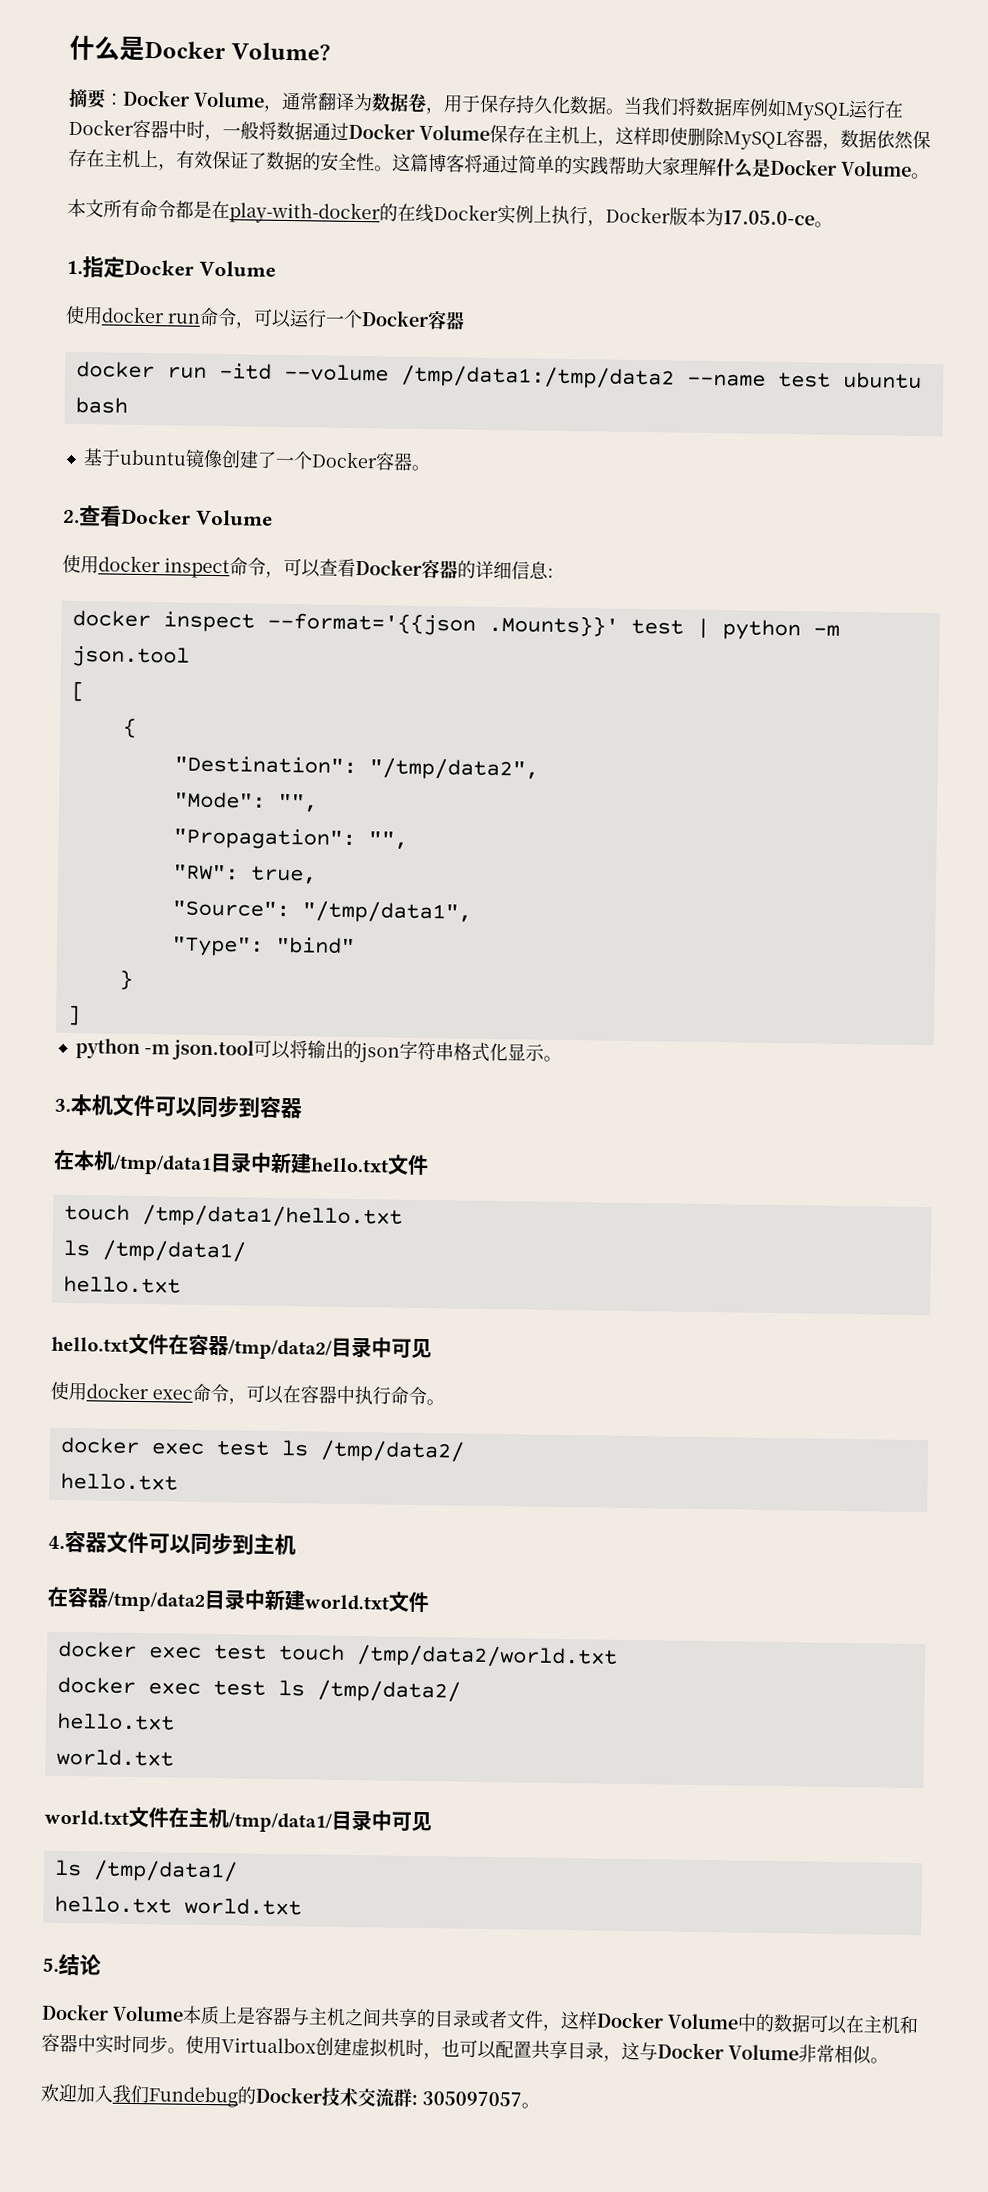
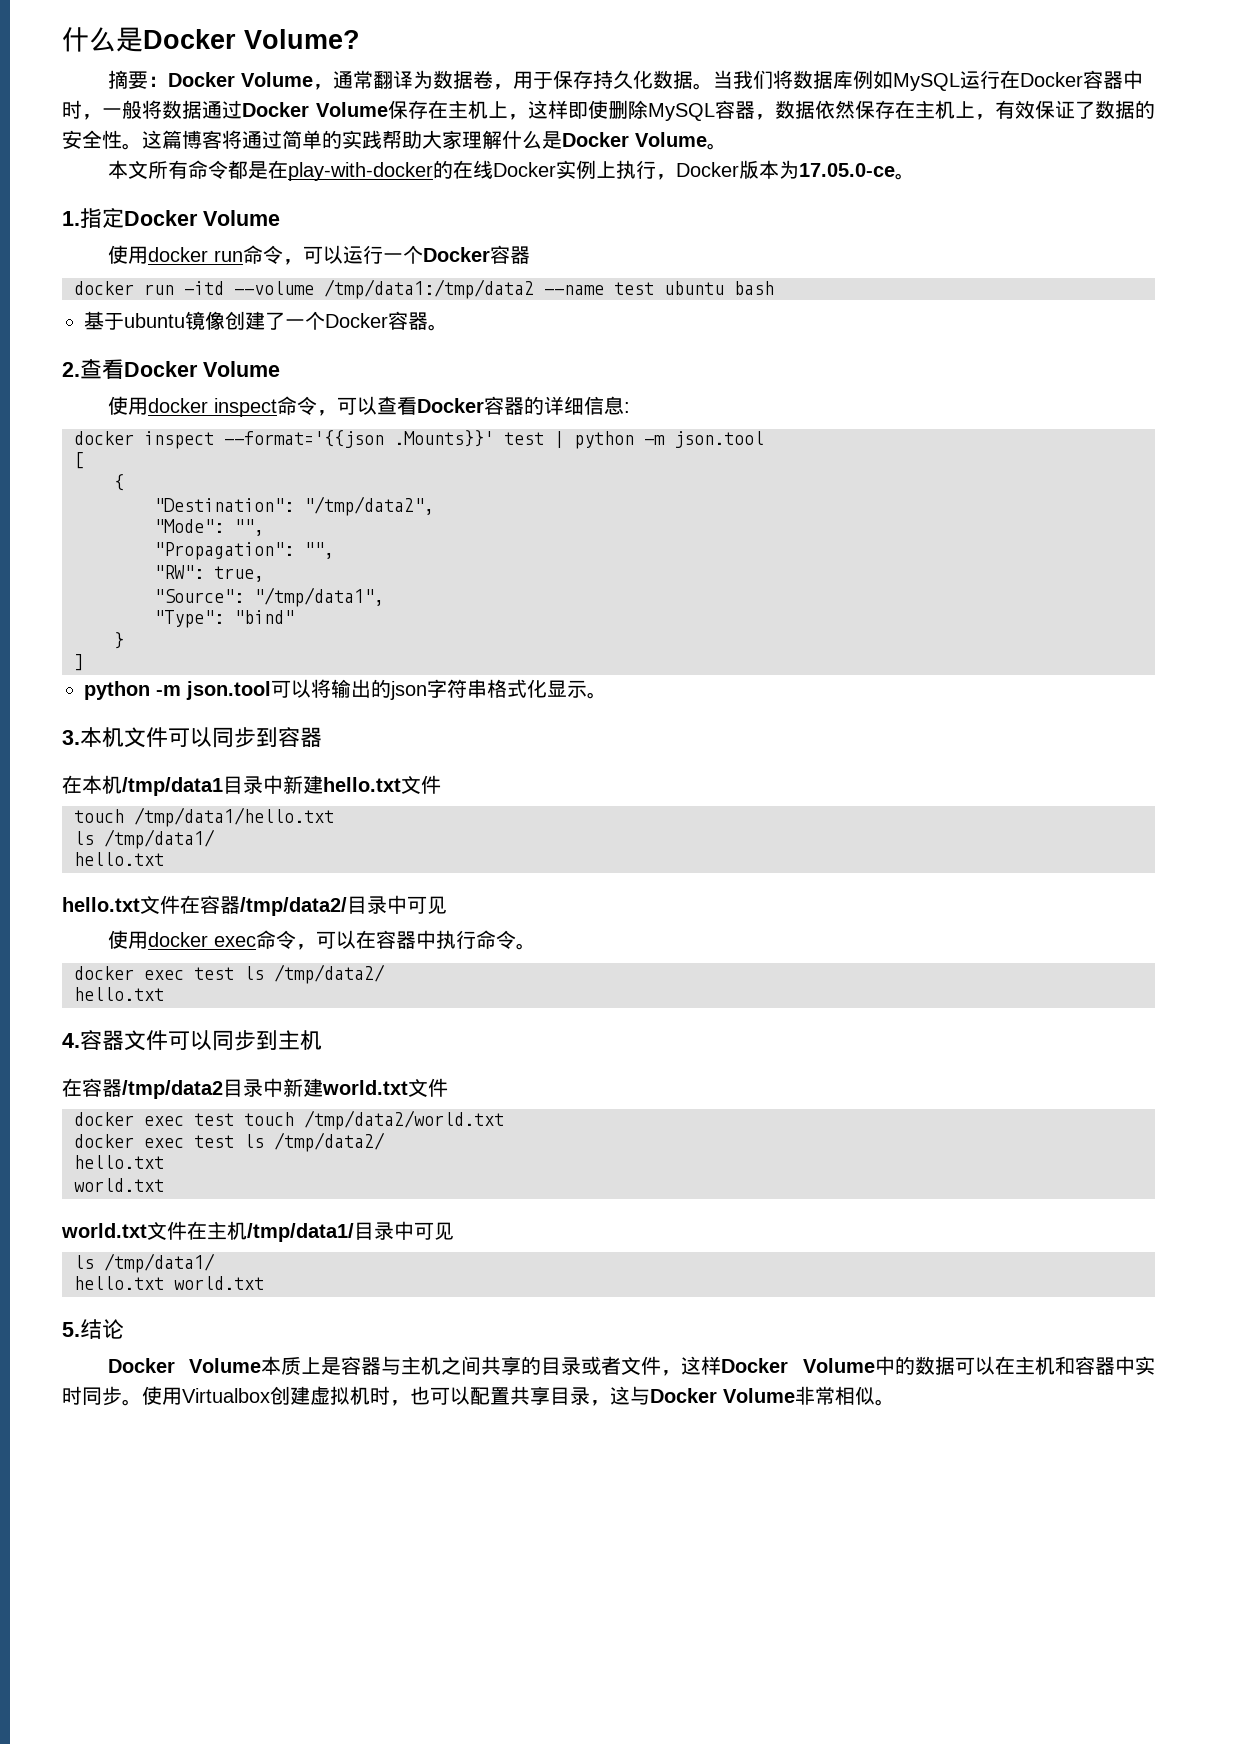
- 欢迎加入我们Fundebug的Docker技术交流群: 305097057。

